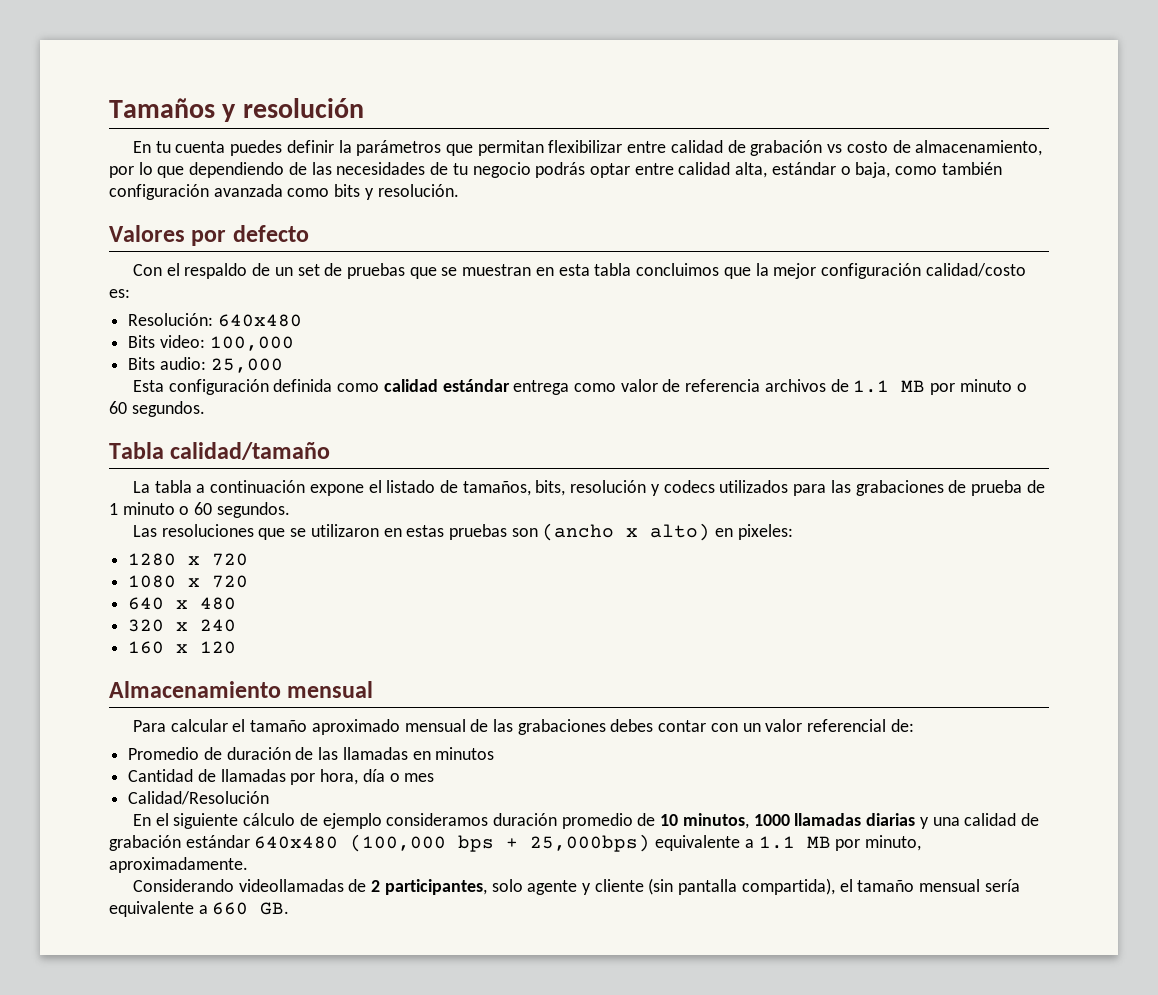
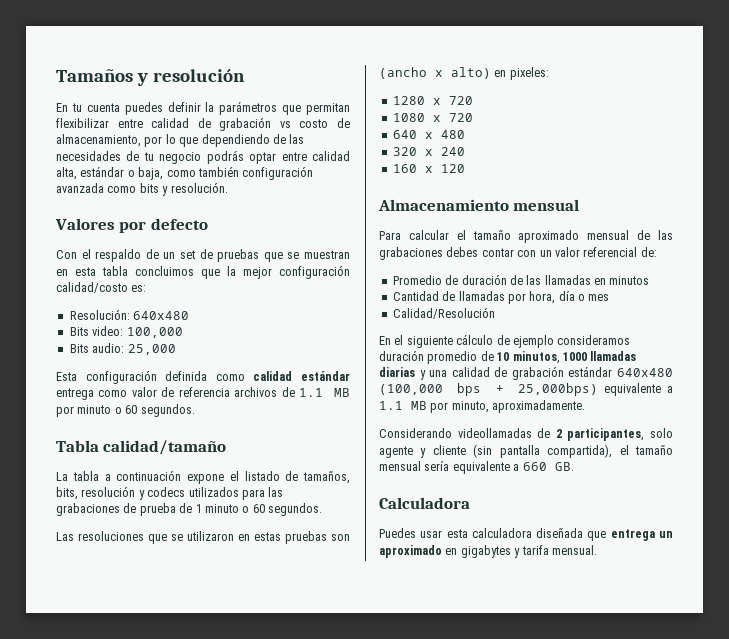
+ Calculadora
+ Puedes usar esta calculadora diseñada que entrega un aproximado en gigabytes y tarifa mensual.

